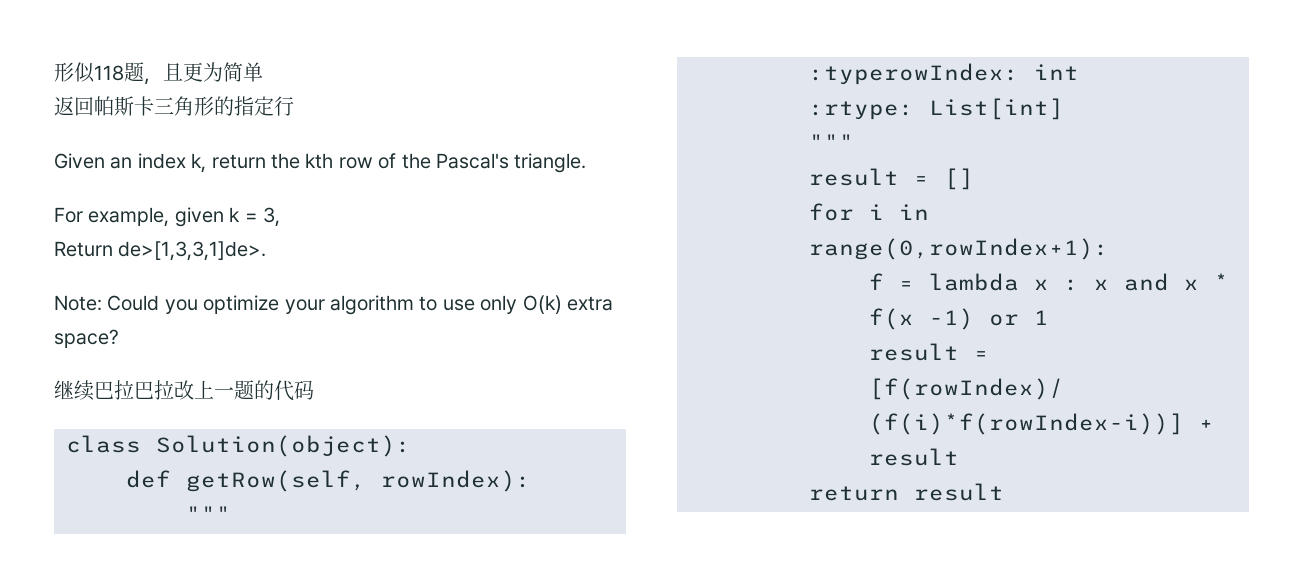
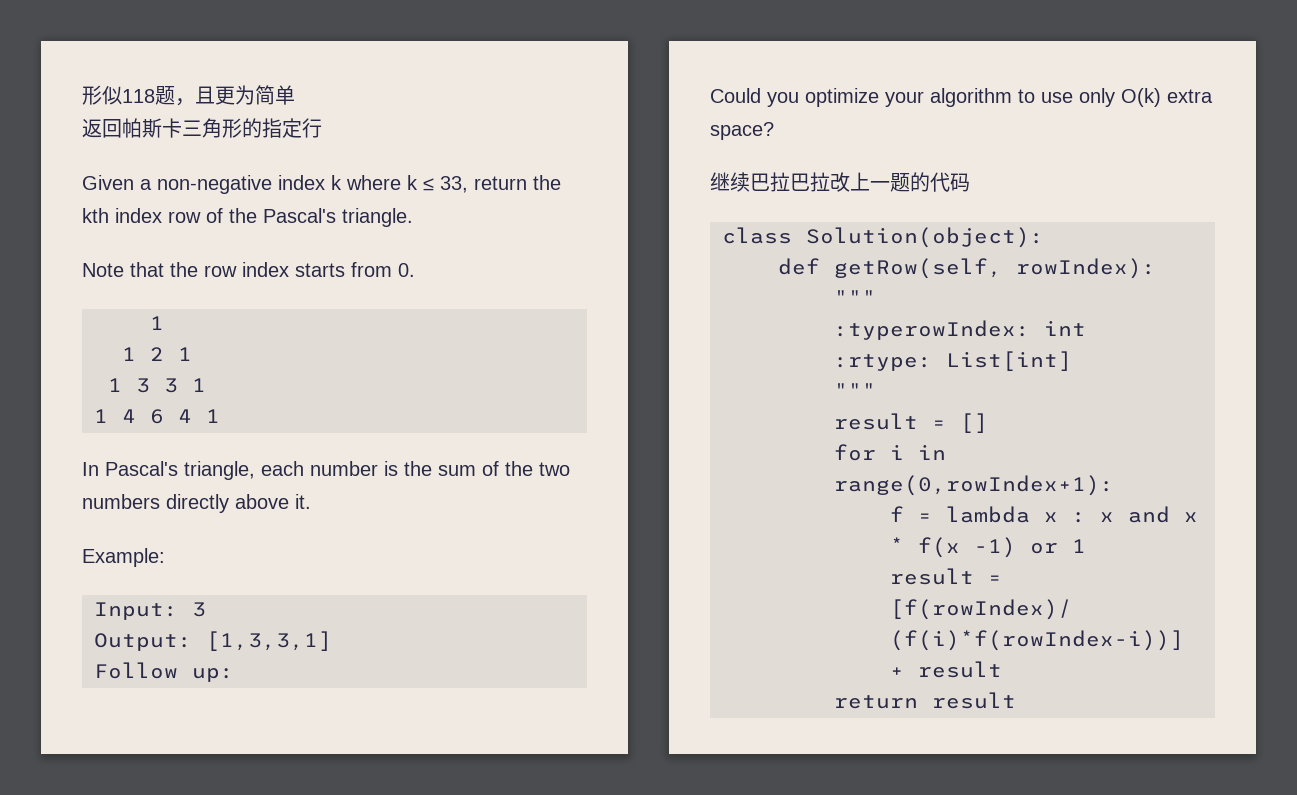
- Given an index k, return the kth row of the Pascal's triangle.
+ Given a non-negative index k where k ≤ 33, return the kth index row of the Pascal's triangle.
- For example, given k = 3,
- Return de>[1,3,3,1]de>.
- Note: Could you optimize your algorithm to use only O(k) extra space?
+ Note that the row index starts from 0.
+ 1
+ 1 2 1
+ 1 3 3 1
+ 1 4 6 4 1
+ In Pascal's triangle, each number is the sum of the two numbers directly above it.
+ Example:
+ Input: 3
+ Output: [1,3,3,1]
+ Follow up:
+ Could you optimize your algorithm to use only O(k) extra space?

